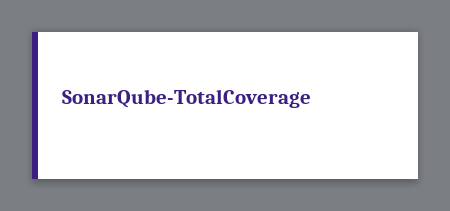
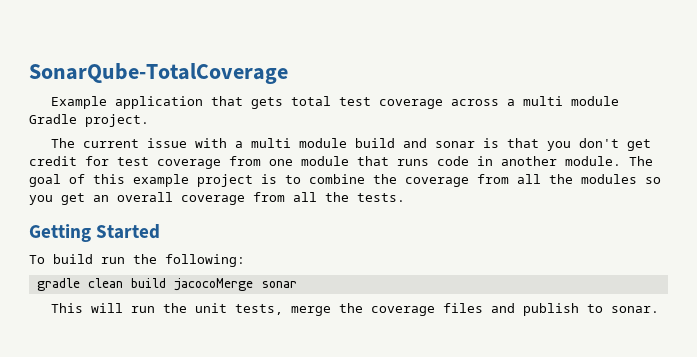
+ Example application that gets total test coverage across a multi module Gradle project.
+ The current issue with a multi module build and sonar is that you don't get credit for test coverage from one module that runs code in another module. The goal of this example project is to combine the coverage from all the modules so you get an overall coverage from all the tests.
+ Getting Started
+ To build run the following:
+ gradle clean build jacocoMerge sonar
+ This will run the unit tests, merge the coverage files and publish to sonar.

